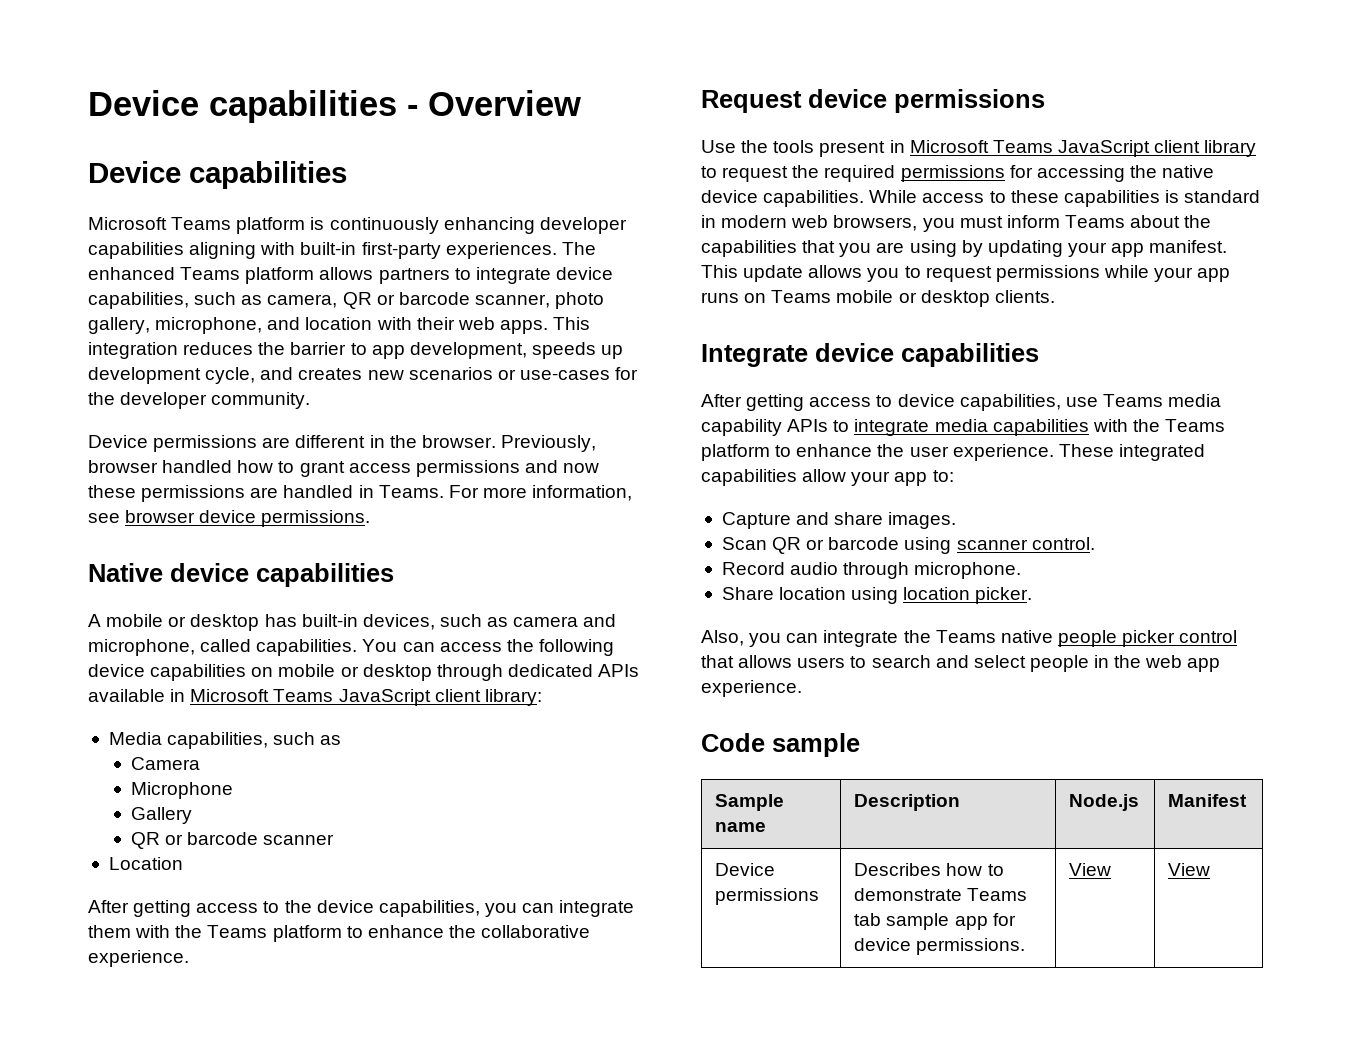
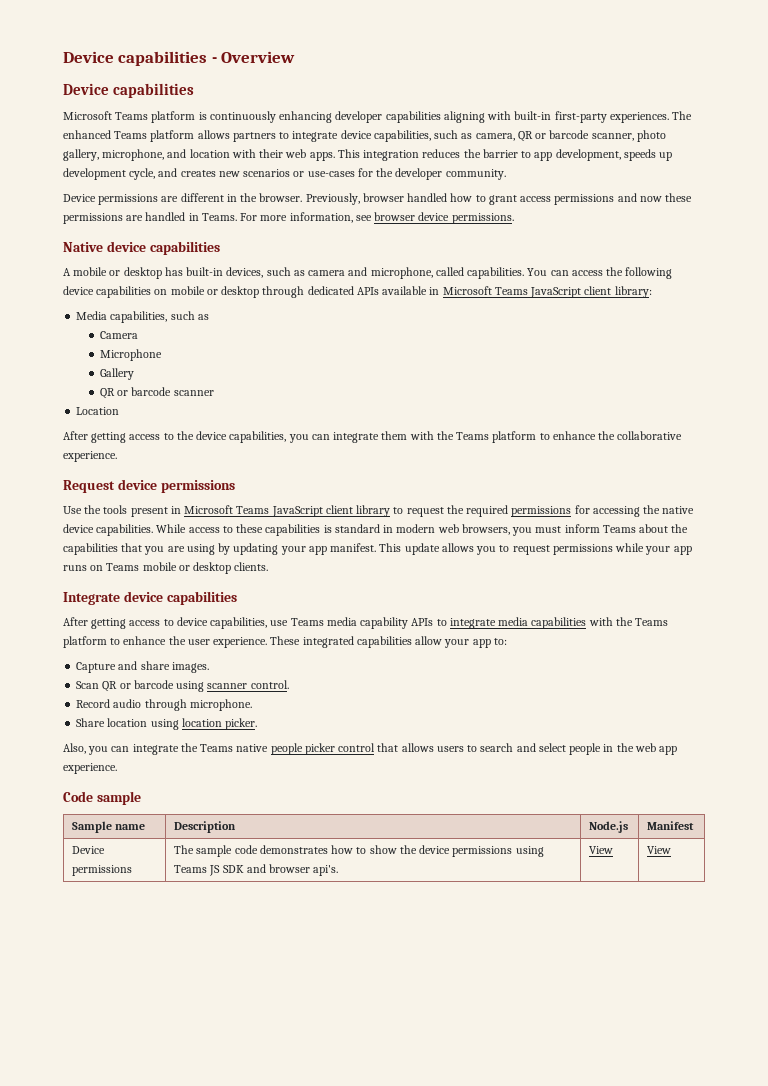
- Device permissions | Describes how to demonstrate Teams tab sample app for device permissions. | View | View
+ Device permissions | The sample code demonstrates how to show the device permissions using Teams JS SDK and browser api's. | View | View

